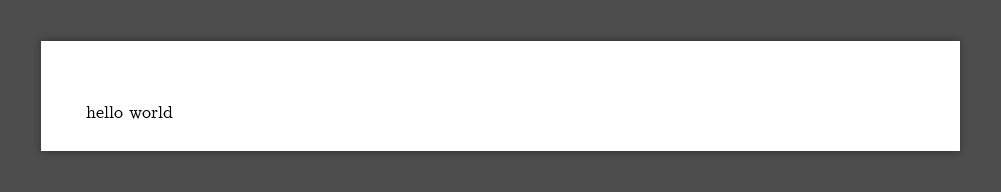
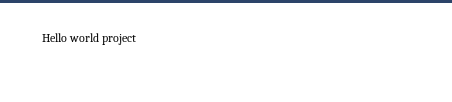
- hello world
+ Hello world project

